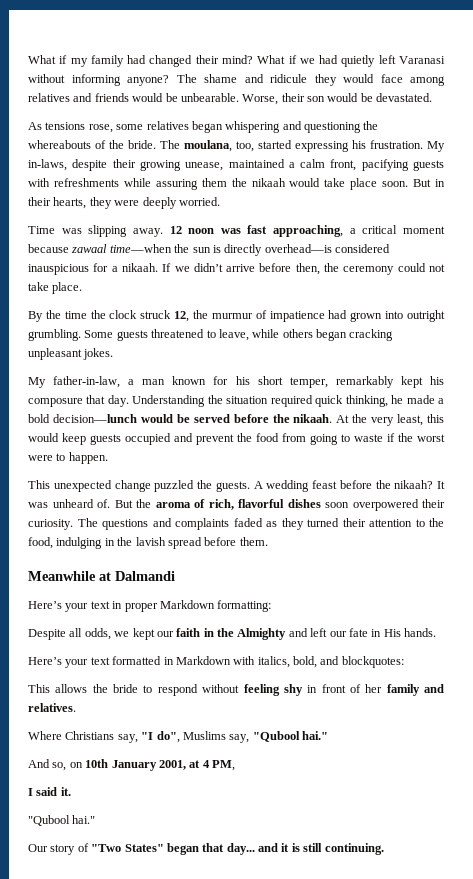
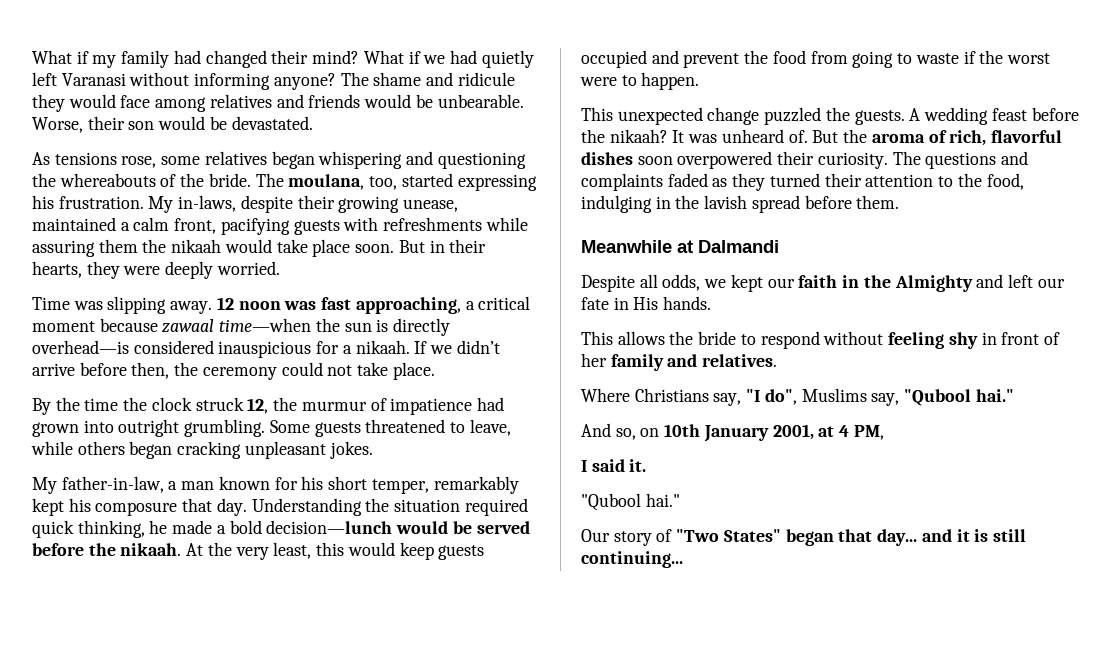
- Here’s your text in proper Markdown formatting:
- Here’s your text formatted in Markdown with italics, bold, and blockquotes:
- Our story of "Two States" began that day... and it is still continuing.
+ Our story of "Two States" began that day... and it is still continuing...

